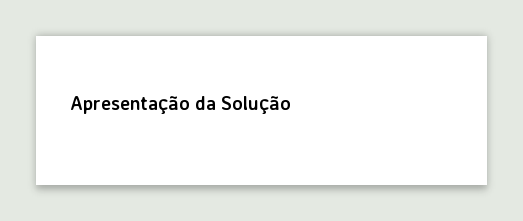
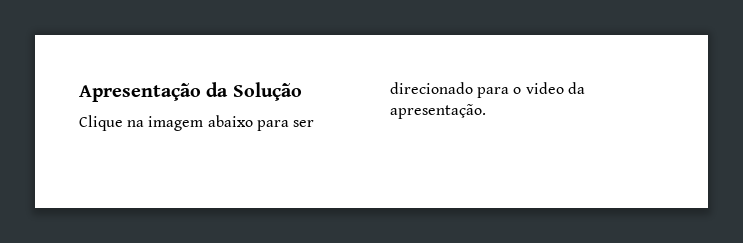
+ Clique na imagem abaixo para ser direcionado para o video da apresentação.

